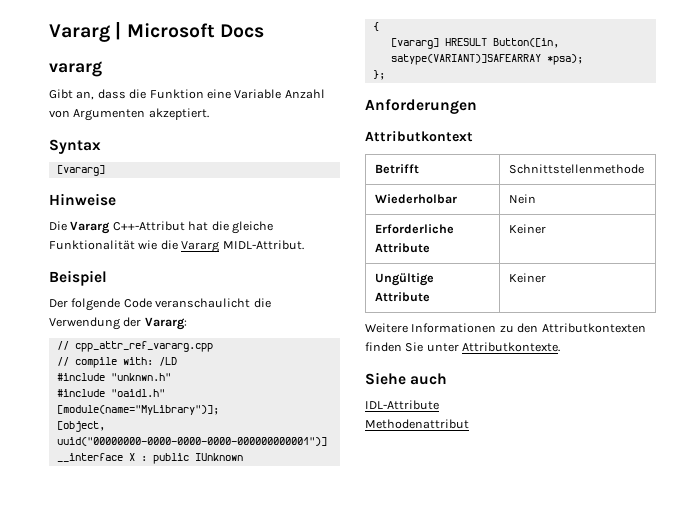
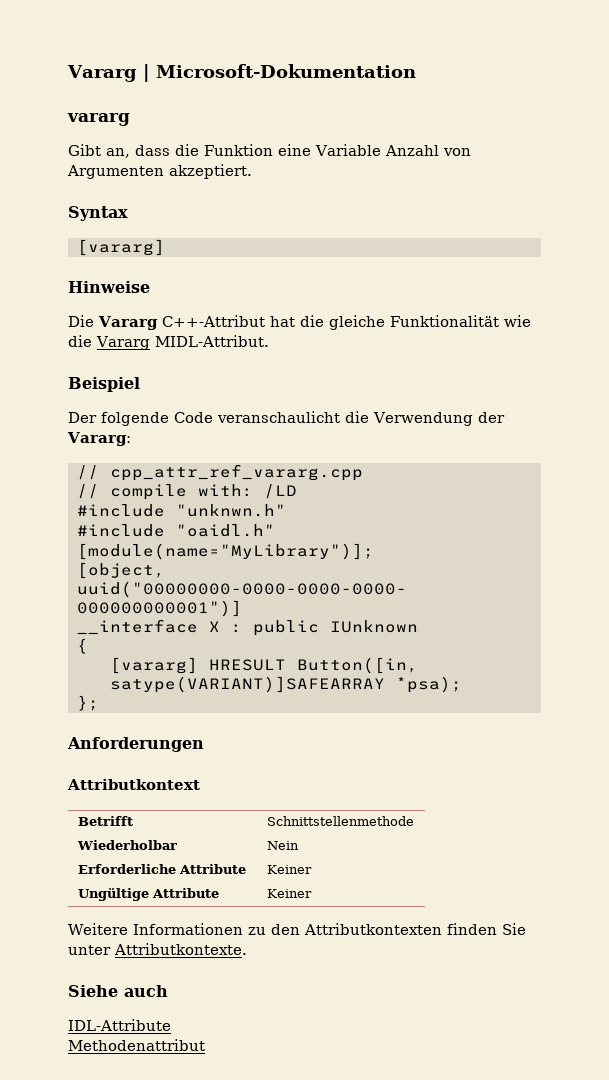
- Vararg | Microsoft Docs
+ Vararg | Microsoft-Dokumentation

